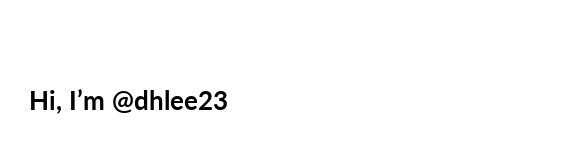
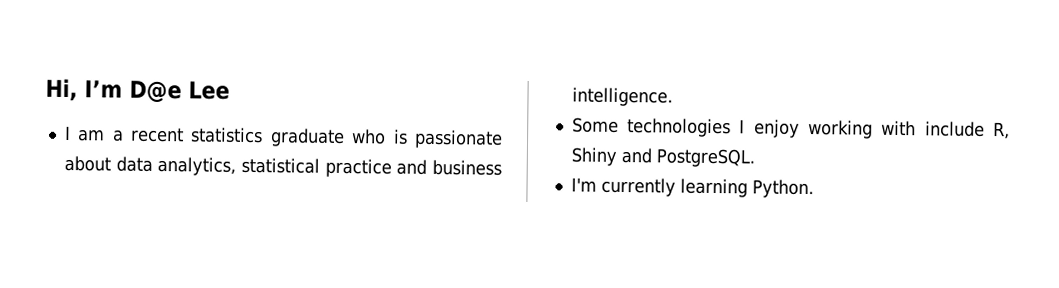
- Hi, I’m @dhlee23
+ Hi, I’m D@e Lee
+ I am a recent statistics graduate who is passionate about data analytics, statistical practice and business intelligence.
+ Some technologies I enjoy working with include R, Shiny and PostgreSQL.
+ I'm currently learning Python.

